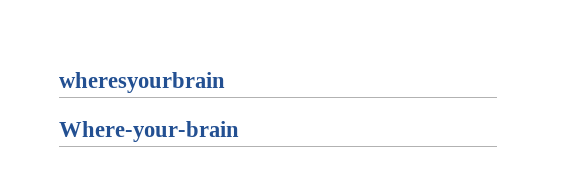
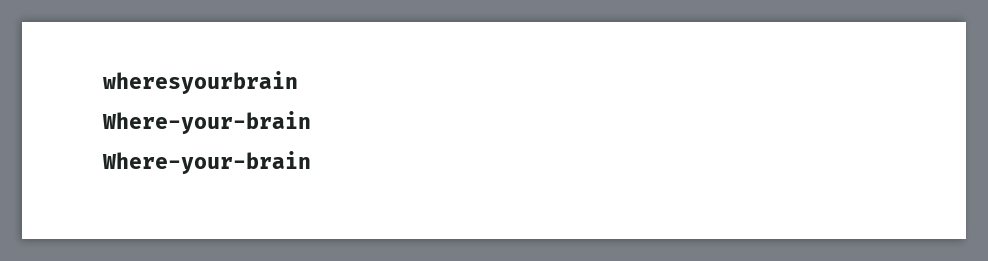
  wheresyourbrain
+ Where-your-brain

